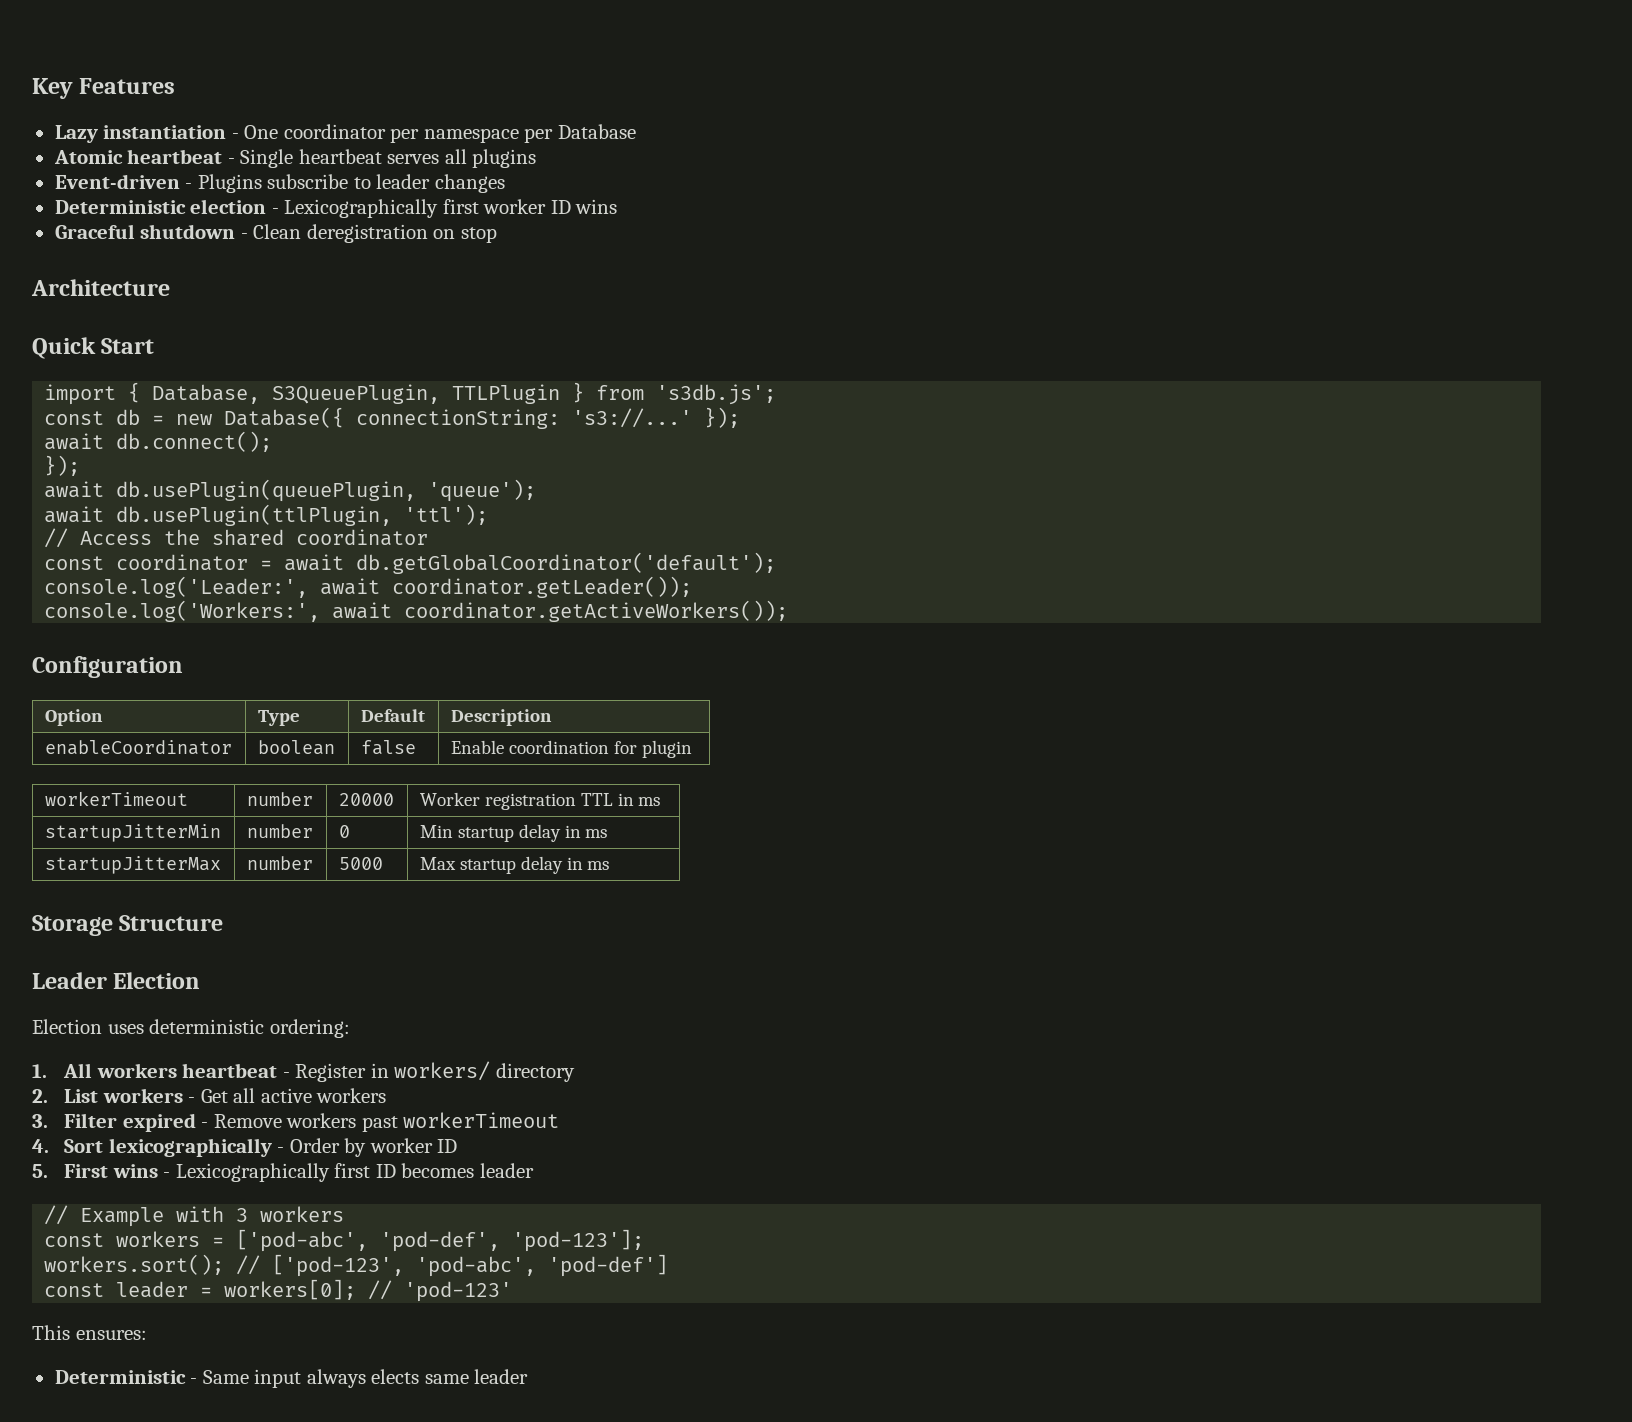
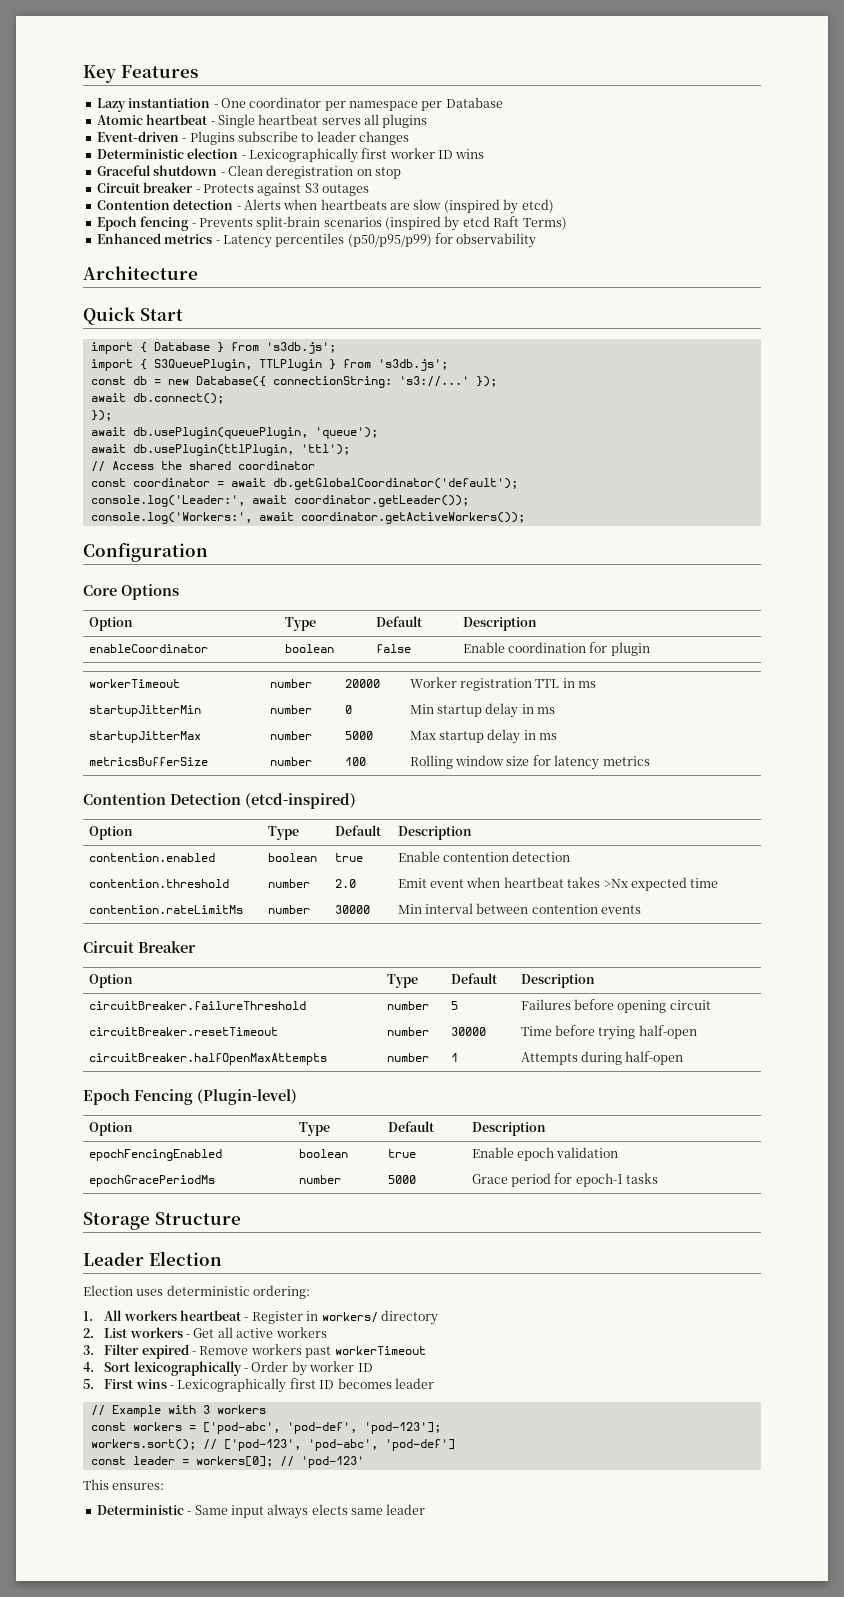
+ Circuit breaker - Protects against S3 outages
+ Contention detection - Alerts when heartbeats are slow (inspired by etcd)
+ Epoch fencing - Prevents split-brain scenarios (inspired by etcd Raft Terms)
+ Enhanced metrics - Latency percentiles (p50/p95/p99) for observability
- import { Database, S3QueuePlugin, TTLPlugin } from 's3db.js';
+ import { Database } from 's3db.js';
+ import { S3QueuePlugin, TTLPlugin } from 's3db.js';
+ Core Options
+ metricsBufferSize | number | 100 | Rolling window size for latency metrics
+ Contention Detection (etcd-inspired)
+ Option | Type | Default | Description
+ contention.enabled | boolean | true | Enable contention detection
+ contention.threshold | number | 2.0 | Emit event when heartbeat takes >Nx expected time
+ contention.rateLimitMs | number | 30000 | Min interval between contention events
+ Circuit Breaker
+ Option | Type | Default | Description
+ circuitBreaker.failureThreshold | number | 5 | Failures before opening circuit
+ circuitBreaker.resetTimeout | number | 30000 | Time before trying half-open
+ circuitBreaker.halfOpenMaxAttempts | number | 1 | Attempts during half-open
+ Epoch Fencing (Plugin-level)
+ Option | Type | Default | Description
+ epochFencingEnabled | boolean | true | Enable epoch validation
+ epochGracePeriodMs | number | 5000 | Grace period for epoch-1 tasks

